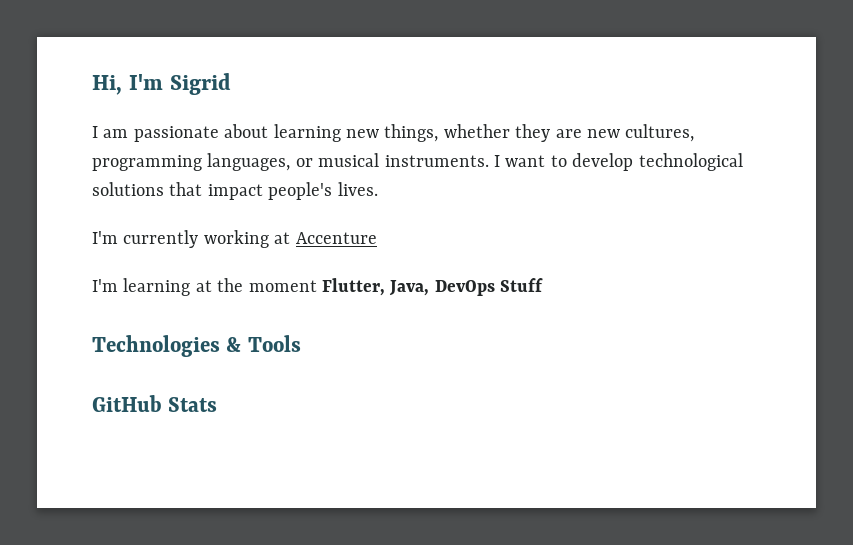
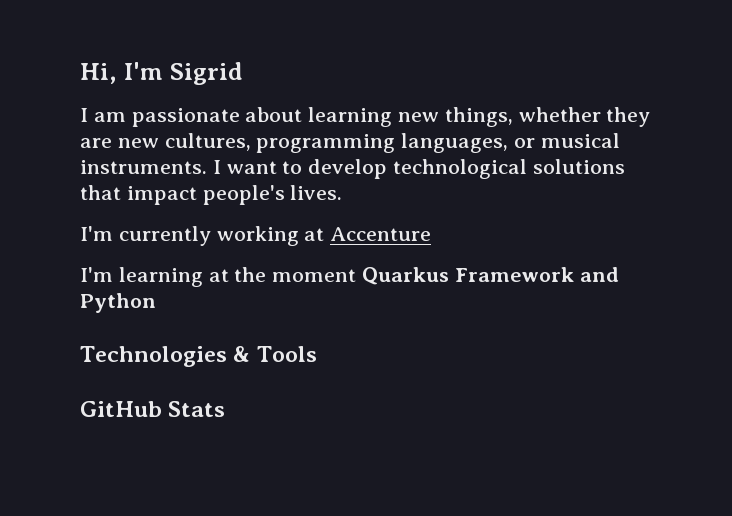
- I'm learning at the moment Flutter, Java, DevOps Stuff
+ I'm learning at the moment Quarkus Framework and Python

